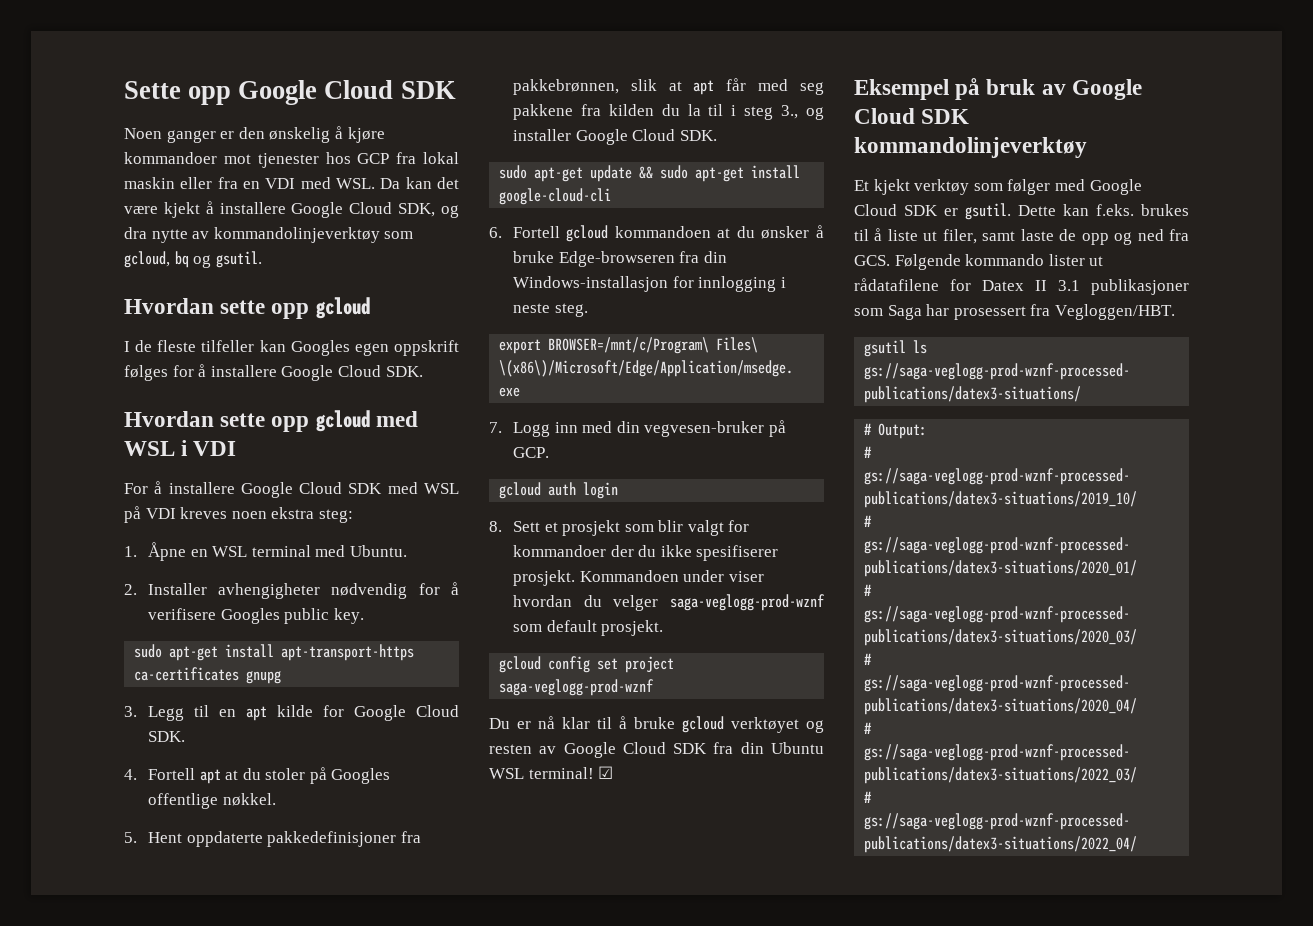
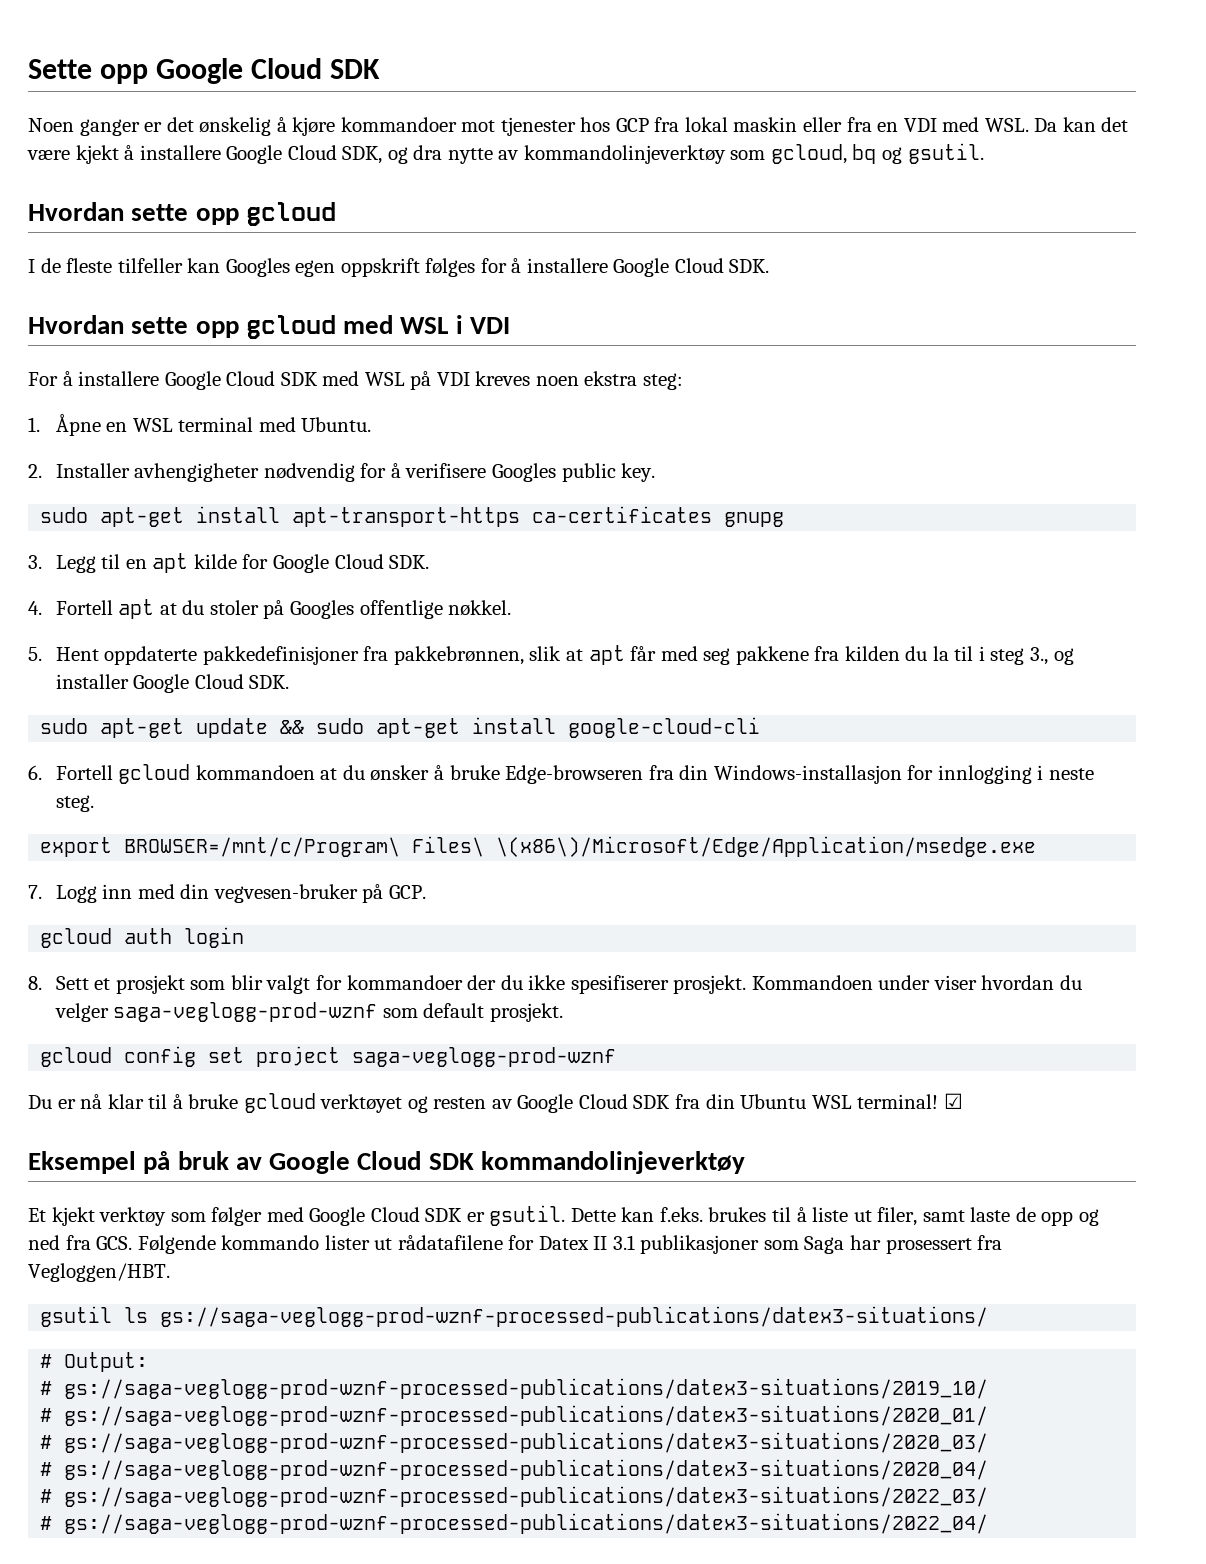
- Noen ganger er den ønskelig å kjøre kommandoer mot tjenester hos GCP fra lokal maskin eller fra en VDI med WSL. Da kan det være kjekt å installere Google Cloud SDK, og dra nytte av kommandolinjeverktøy som gcloud, bq og gsutil.
+ Noen ganger er det ønskelig å kjøre kommandoer mot tjenester hos GCP fra lokal maskin eller fra en VDI med WSL. Da kan det være kjekt å installere Google Cloud SDK, og dra nytte av kommandolinjeverktøy som gcloud, bq og gsutil.

